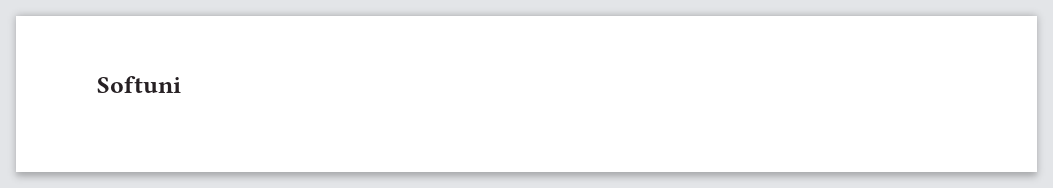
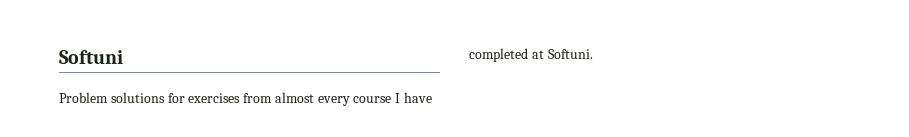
+ Problem solutions for exercises from almost every course I have completed at Softuni.

